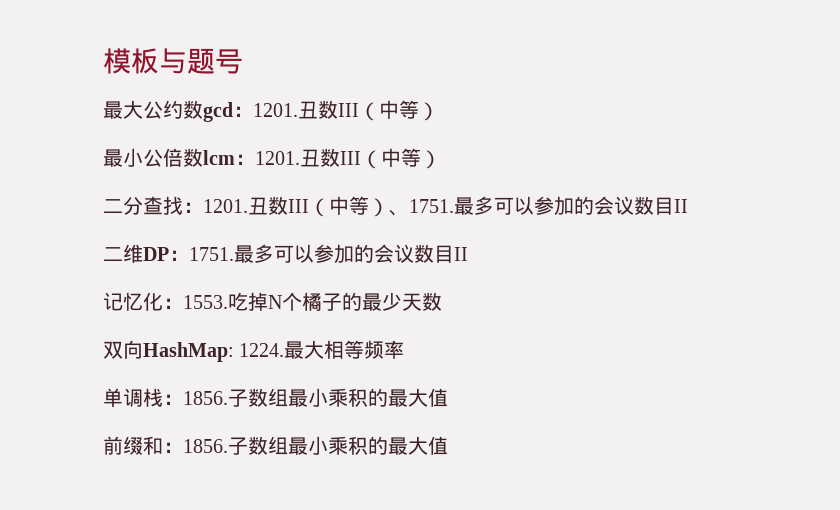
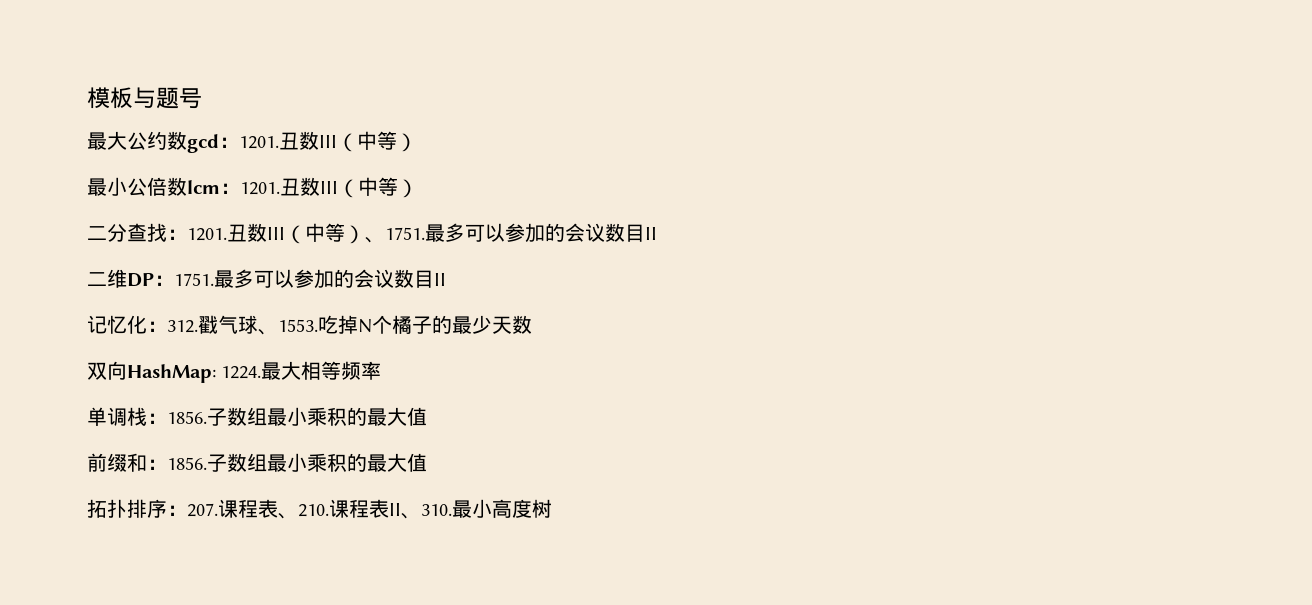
- 记忆化：1553.
+ 记忆化：312.戳气球、1553.
+ 拓扑排序：207.课程表、210.课程表II、310.最小高度树

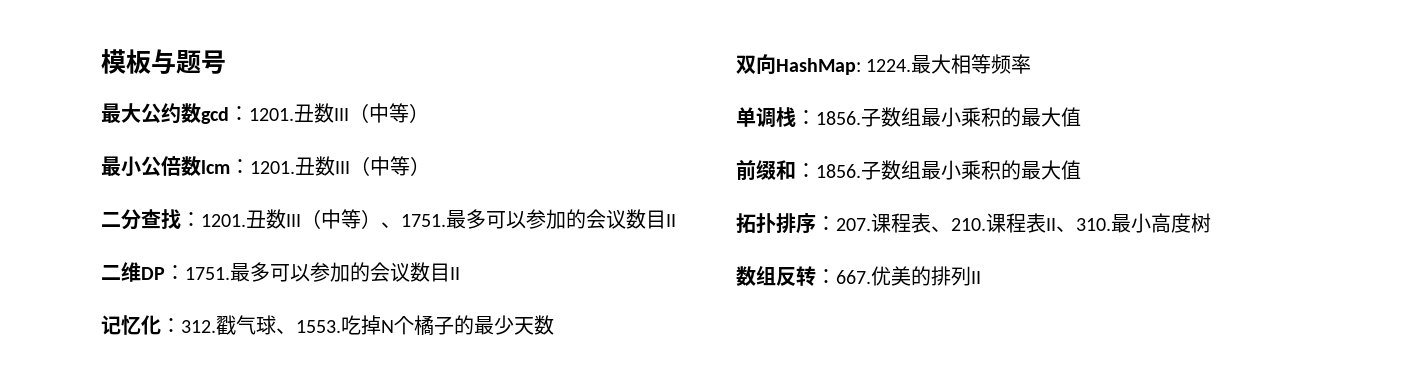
+ 数组反转：667.优美的排列II

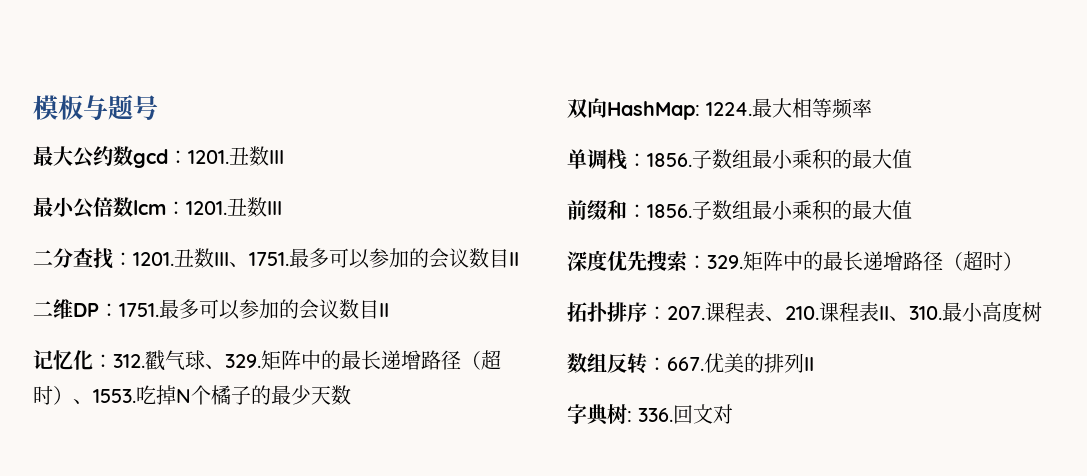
- 最大公约数gcd：1201.丑数III（中等）
+ 最大公约数gcd：1201.丑数III
- 最小公倍数lcm：1201.丑数III（中等）
+ 最小公倍数lcm：1201.丑数III
- 丑数III（中等）、1751.
+ 丑数III、1751.
- 记忆化：312.戳气球、1553.
+ 记忆化：312.戳气球、329.矩阵中的最长递增路径（超时）、1553.
+ 深度优先搜索：329.矩阵中的最长递增路径（超时）
+ 字典树: 336.回文对

